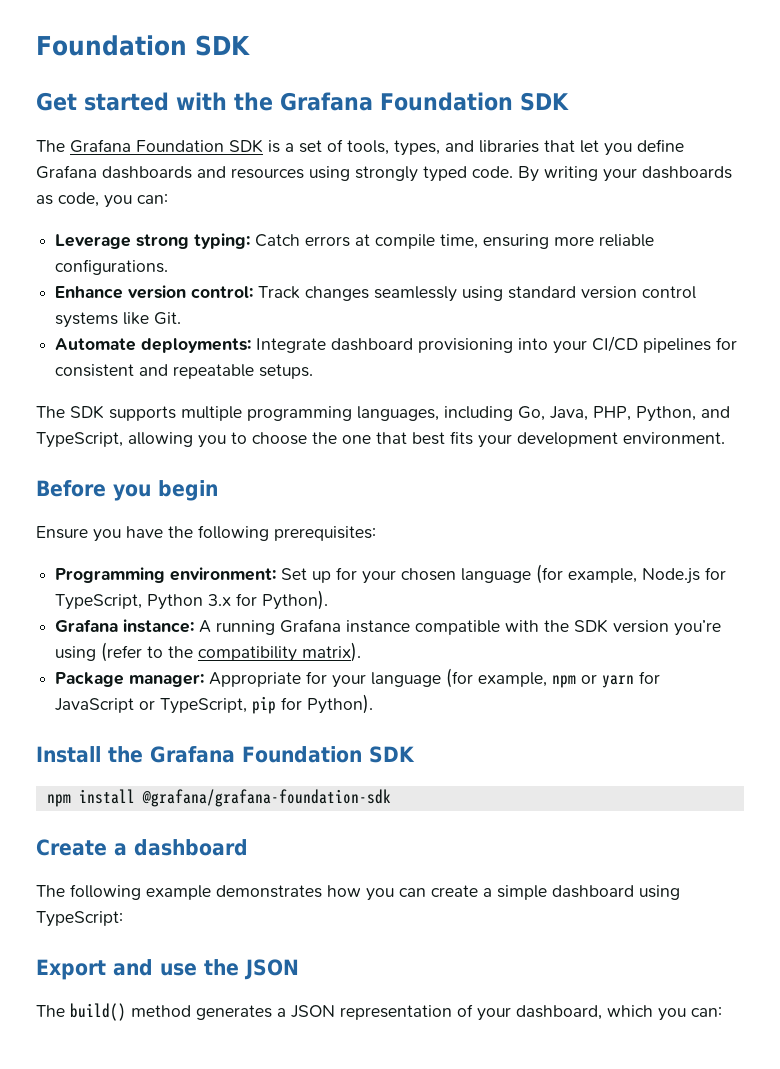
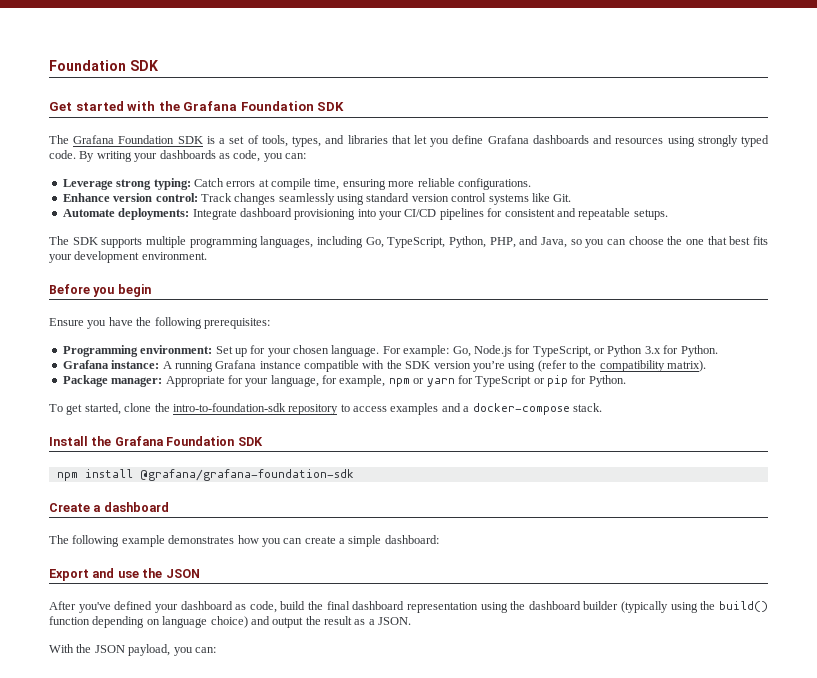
- The SDK supports multiple programming languages, including Go, Java, PHP, Python, and TypeScript, allowing you to choose the one that best fits your development environment.
+ The SDK supports multiple programming languages, including Go, TypeScript, Python, PHP, and Java, so you can choose the one that best fits your development environment.
- Programming environment: Set up for your chosen language (for example, Node.js for TypeScript, Python 3.x for Python).
+ Programming environment: Set up for your chosen language. For example: Go, Node.js for TypeScript, or Python 3.x for Python.
- Package manager: Appropriate for your language (for example, npm or yarn for JavaScript or TypeScript, pip for Python).
+ Package manager: Appropriate for your language, for example, npm or yarn for TypeScript or pip for Python.
+ To get started, clone the intro-to-foundation-sdk repository to access examples and a docker-compose stack.
- The following example demonstrates how you can create a simple dashboard using TypeScript:
+ The following example demonstrates how you can create a simple dashboard:
- The build() method generates a JSON representation of your dashboard, which you can:
+ After you've defined your dashboard as code, build the final dashboard representation using the dashboard builder (typically using the build() function depending on language choice) and output the result as a JSON.
+ With the JSON payload, you can:

